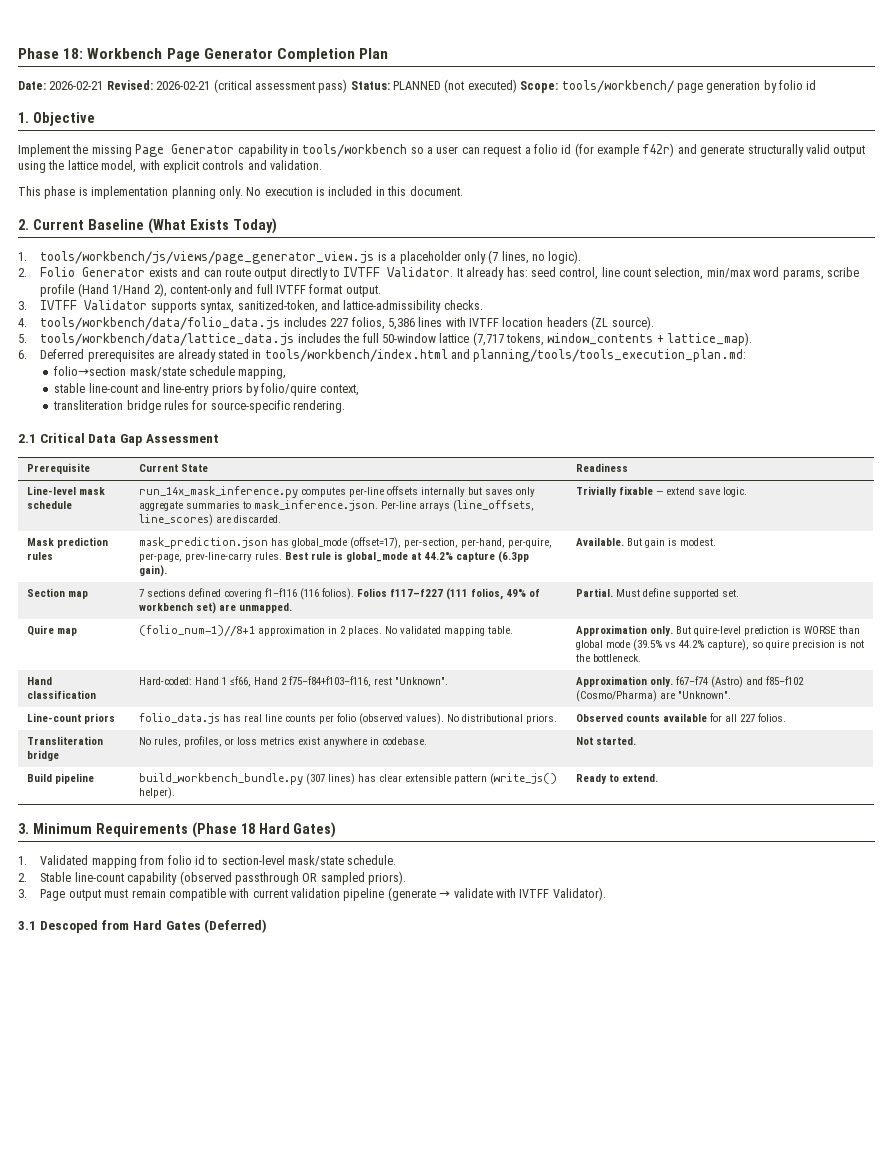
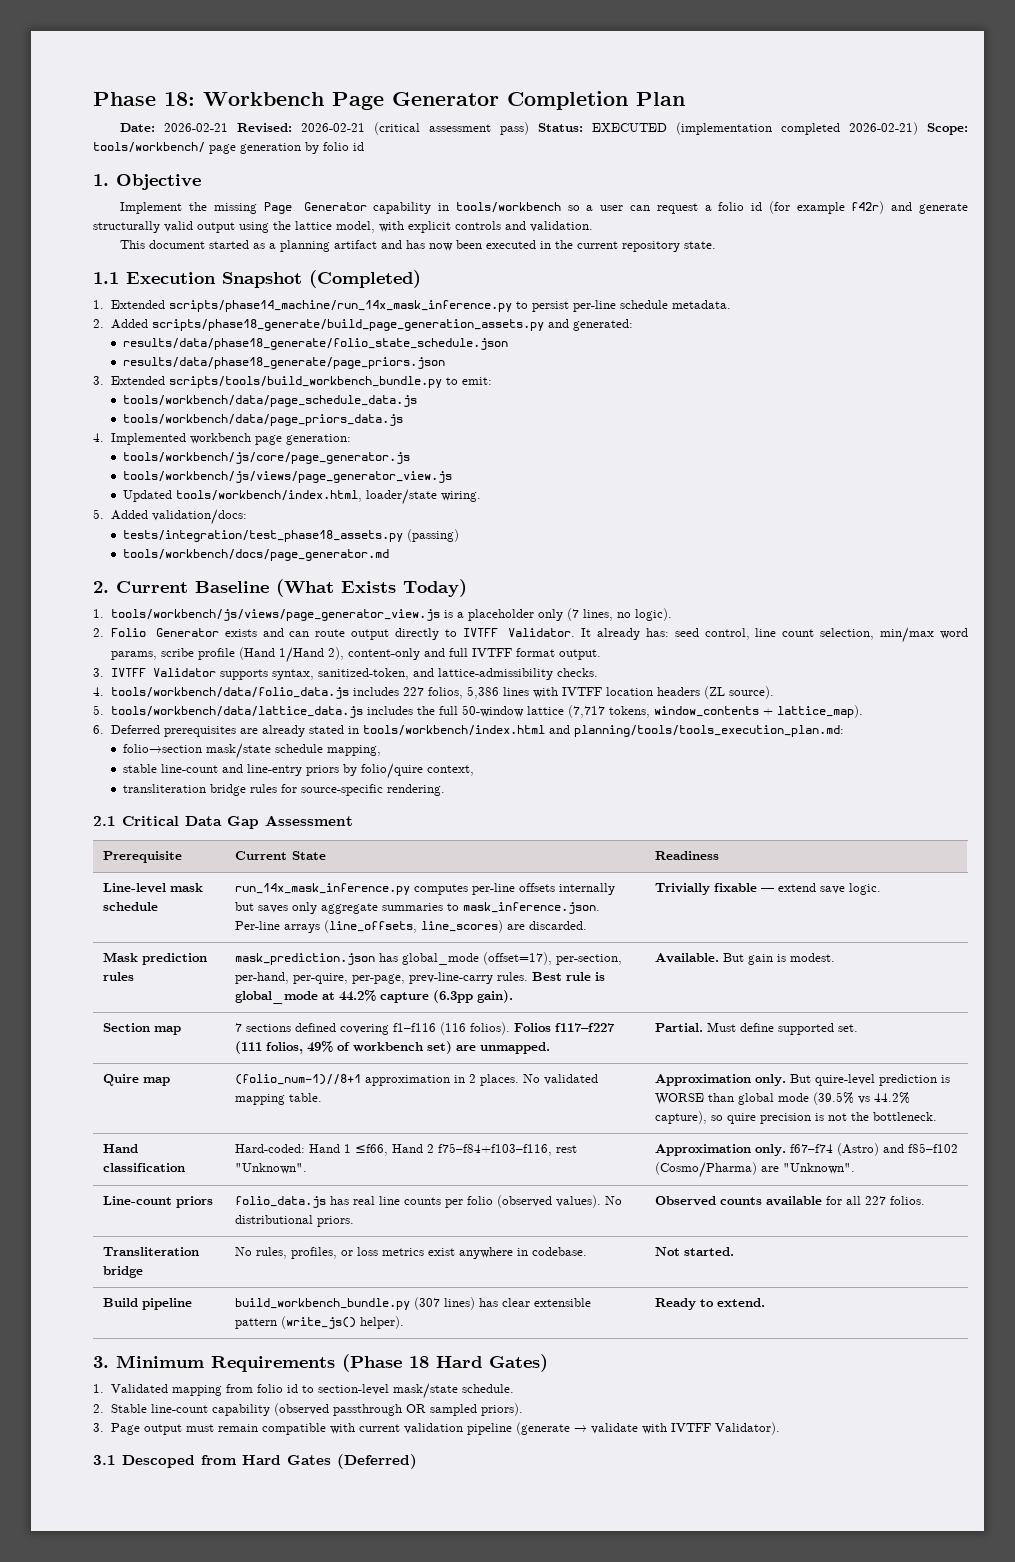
- Date: 2026-02-21 Revised: 2026-02-21 (critical assessment pass) Status: PLANNED (not executed) Scope: tools/workbench/ page generation by folio id
+ Date: 2026-02-21 Revised: 2026-02-21 (critical assessment pass) Status: EXECUTED (implementation completed 2026-02-21) Scope: tools/workbench/ page generation by folio id
- This phase is implementation planning only. No execution is included in this document.
+ This document started as a planning artifact and has now been executed in the current repository state.
+ 1.1 Execution Snapshot (Completed)
+ 1. Extended scripts/phase14_machine/run_14x_mask_inference.py to persist per-line schedule metadata.
+ 2. Added scripts/phase18_generate/build_page_generation_assets.py and generated:
+ results/data/phase18_generate/folio_state_schedule.json
+ results/data/phase18_generate/page_priors.json
+ 3. Extended scripts/tools/build_workbench_bundle.py to emit:
+ tools/workbench/data/page_schedule_data.js
+ tools/workbench/data/page_priors_data.js
+ 4. Implemented workbench page generation:
+ tools/workbench/js/core/page_generator.js
+ tools/workbench/js/views/page_generator_view.js
+ Updated tools/workbench/index.html, loader/state wiring.
+ 5. Added validation/docs:
+ tests/integration/test_phase18_assets.py (passing)
+ tools/workbench/docs/page_generator.md

